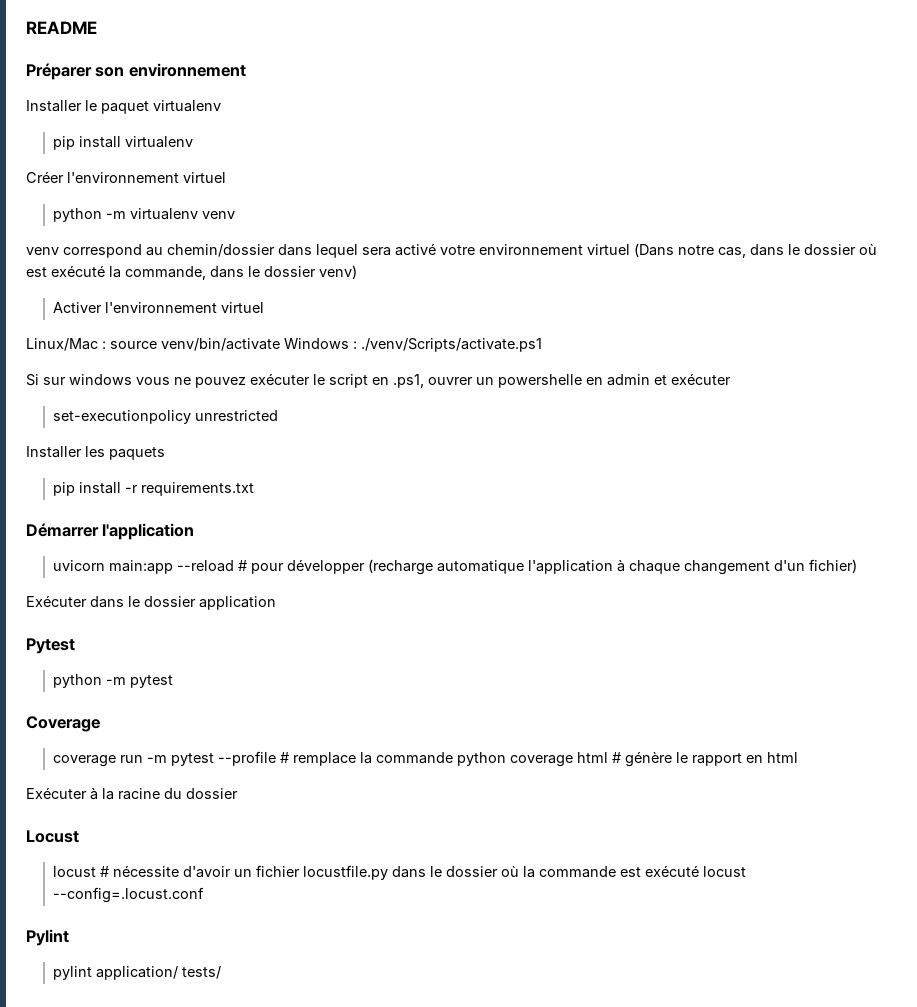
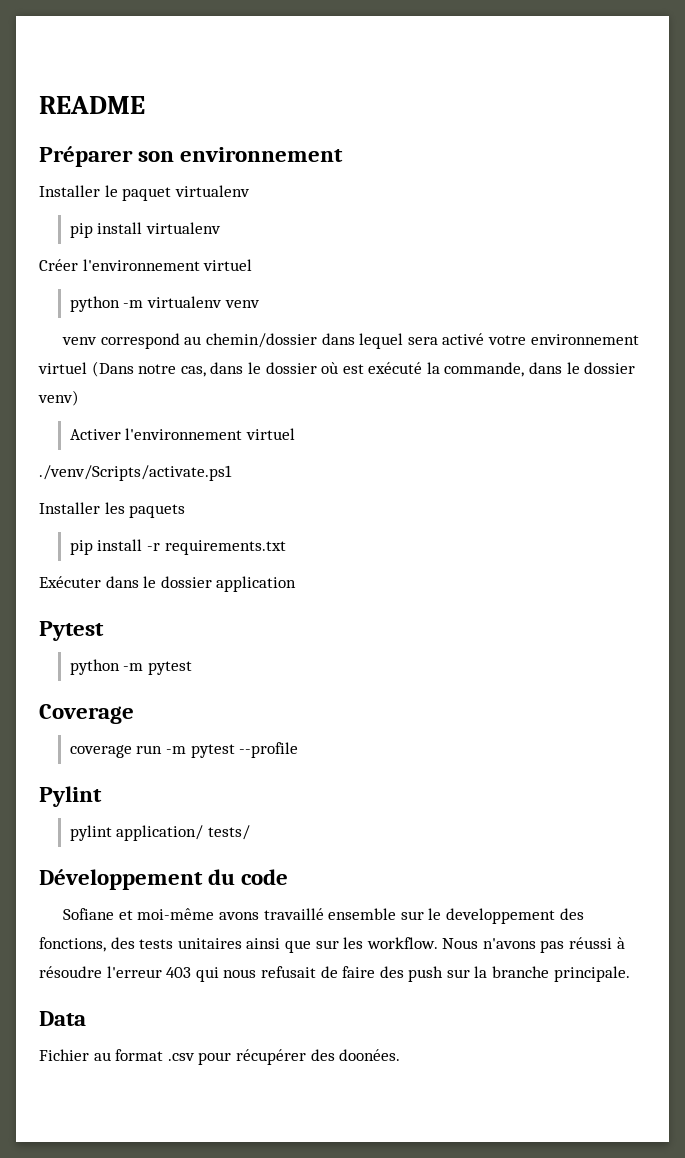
- Linux/Mac : source venv/bin/activate Windows : ./venv/Scripts/activate.ps1
- Si sur windows vous ne pouvez exécuter le script en .ps1, ouvrer un powershelle en admin et exécuter
- set-executionpolicy unrestricted
+ ./venv/Scripts/activate.ps1
- Démarrer l'application
- uvicorn main:app --reload # pour développer (recharge automatique l'application à chaque changement d'un fichier)
- coverage run -m pytest --profile # remplace la commande python coverage html # génère le rapport en html
- Exécuter à la racine du dossier
- Locust
- locust # nécessite d'avoir un fichier locustfile.py dans le dossier où la commande est exécuté locust --config=.locust.conf
+ coverage run -m pytest --profile
  Pylint
  pylint application/ tests/
+ Développement du code
+ Sofiane et moi-même avons travaillé ensemble sur le developpement des fonctions, des tests unitaires ainsi que sur les workflow. Nous n'avons pas réussi à résoudre l'erreur 403 qui nous refusait de faire des push sur la branche principale.
+ Data
+ Fichier au format .csv pour récupérer des doonées.

